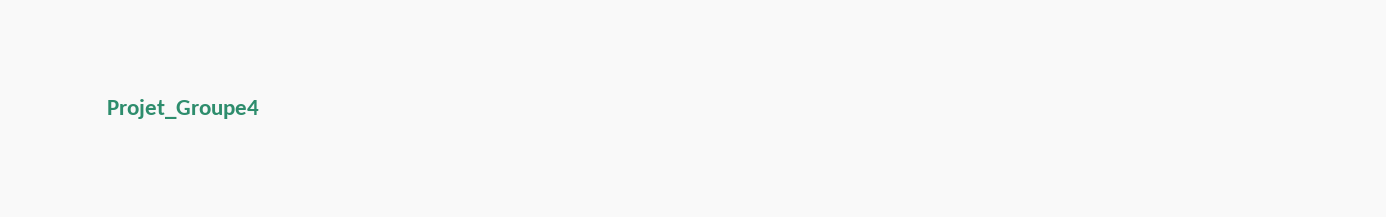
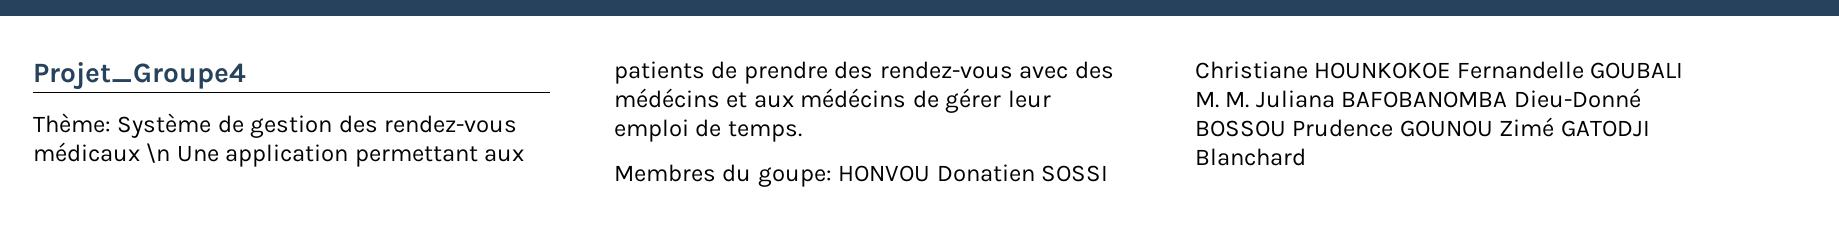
+ Thème: Système de gestion des rendez-vous médicaux \n Une application permettant aux patients de prendre des rendez-vous avec des médécins et aux médécins de gérer leur emploi de temps.
+ Membres du goupe: HONVOU Donatien SOSSI Christiane HOUNKOKOE Fernandelle GOUBALI M. M. Juliana BAFOBANOMBA Dieu-Donné BOSSOU Prudence GOUNOU Zimé GATODJI Blanchard

